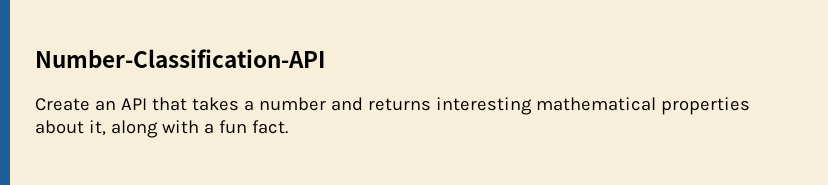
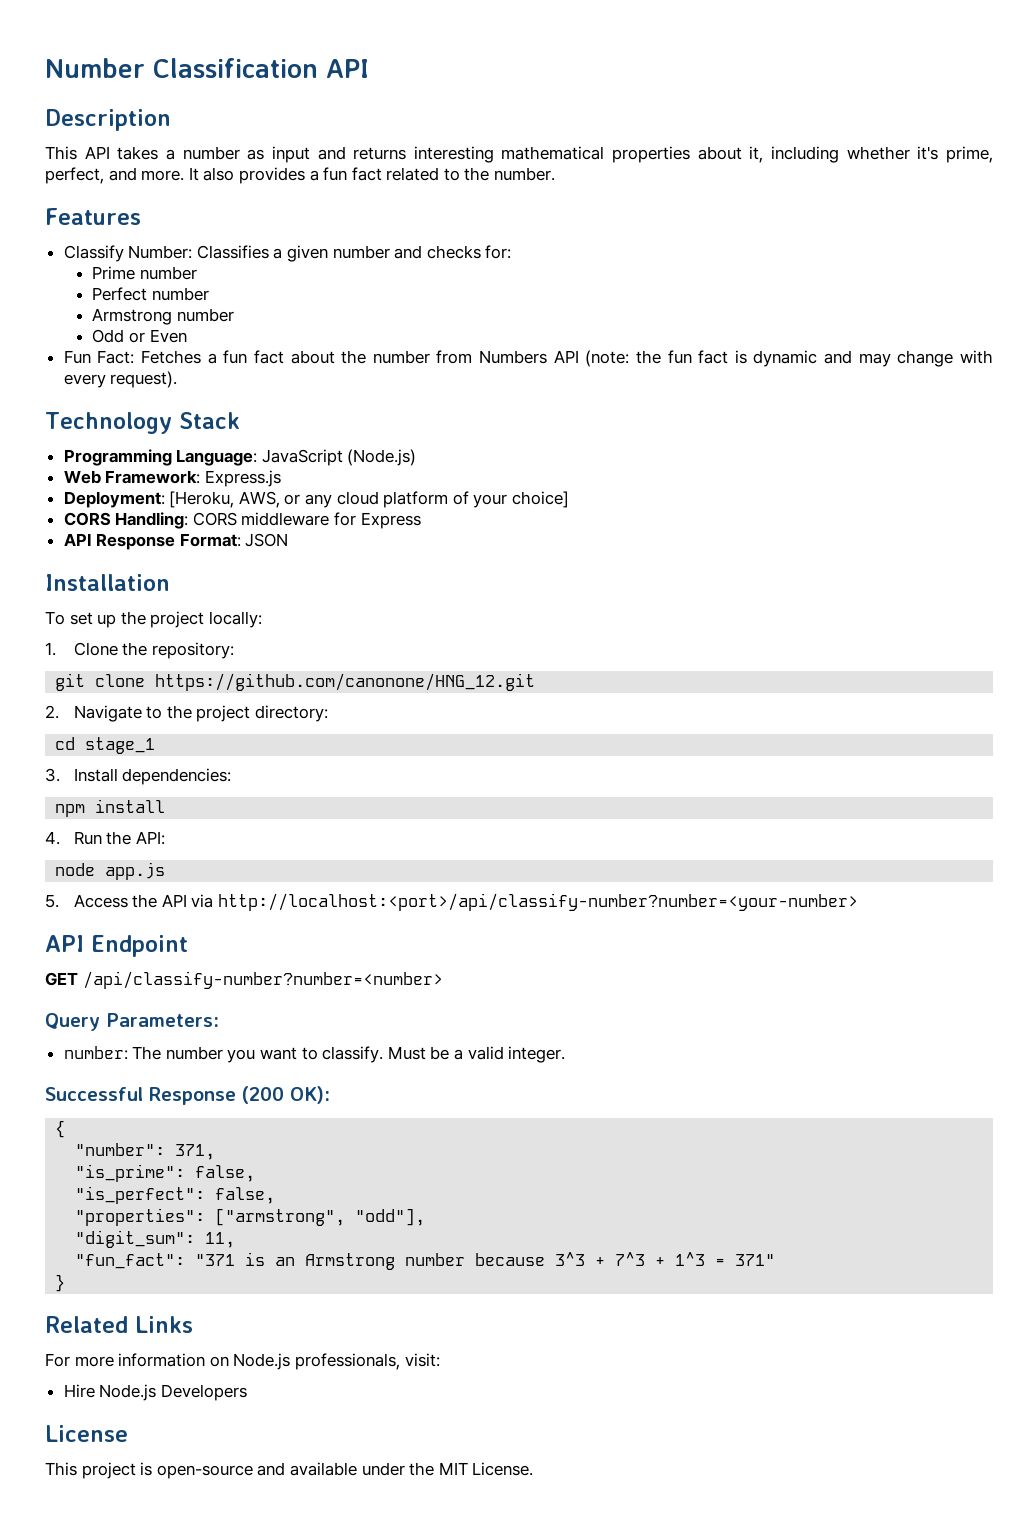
- Number-Classification-API
- Create an API that takes a number and returns interesting mathematical properties about it, along with a fun fact.
+ Number Classification API
+ Description
+ This API takes a number as input and returns interesting mathematical properties about it, including whether it's prime, perfect, and more. It also provides a fun fact related to the number.
+ Features
+ Classify Number: Classifies a given number and checks for:
+ Prime number
+ Perfect number
+ Armstrong number
+ Odd or Even
+ Fun Fact: Fetches a fun fact about the number from Numbers API (note: the fun fact is dynamic and may change with every request).
+ Technology Stack
+ Programming Language: JavaScript (Node.js)
+ Web Framework: Express.js
+ Deployment: [Heroku, AWS, or any cloud platform of your choice]
+ CORS Handling: CORS middleware for Express
+ API Response Format: JSON
+ Installation
+ To set up the project locally:
+ 1. Clone the repository:
+ git clone https://github.com/canonone/HNG_12.git
+ 2. Navigate to the project directory:
+ cd stage_1
+ 3. Install dependencies:
+ npm install
+ 4. Run the API:
+ node app.js
+ 5. Access the API via http://localhost:<port>/api/classify-number?number=<your-number>
+ API Endpoint
+ GET /api/classify-number?number=<number>
+ Query Parameters:
+ number: The number you want to classify. Must be a valid integer.
+ Successful Response (200 OK):
+ {
+ "number": 371,
+ "is_prime": false,
+ "is_perfect": false,
+ "properties": ["armstrong", "odd"],
+ "digit_sum": 11,
+ "fun_fact": "371 is an Armstrong number because 3^3 + 7^3 + 1^3 = 371"
+ }
+ Related Links
+ For more information on Node.js professionals, visit:
+ Hire Node.js Developers
+ License
+ This project is open-source and available under the MIT License.

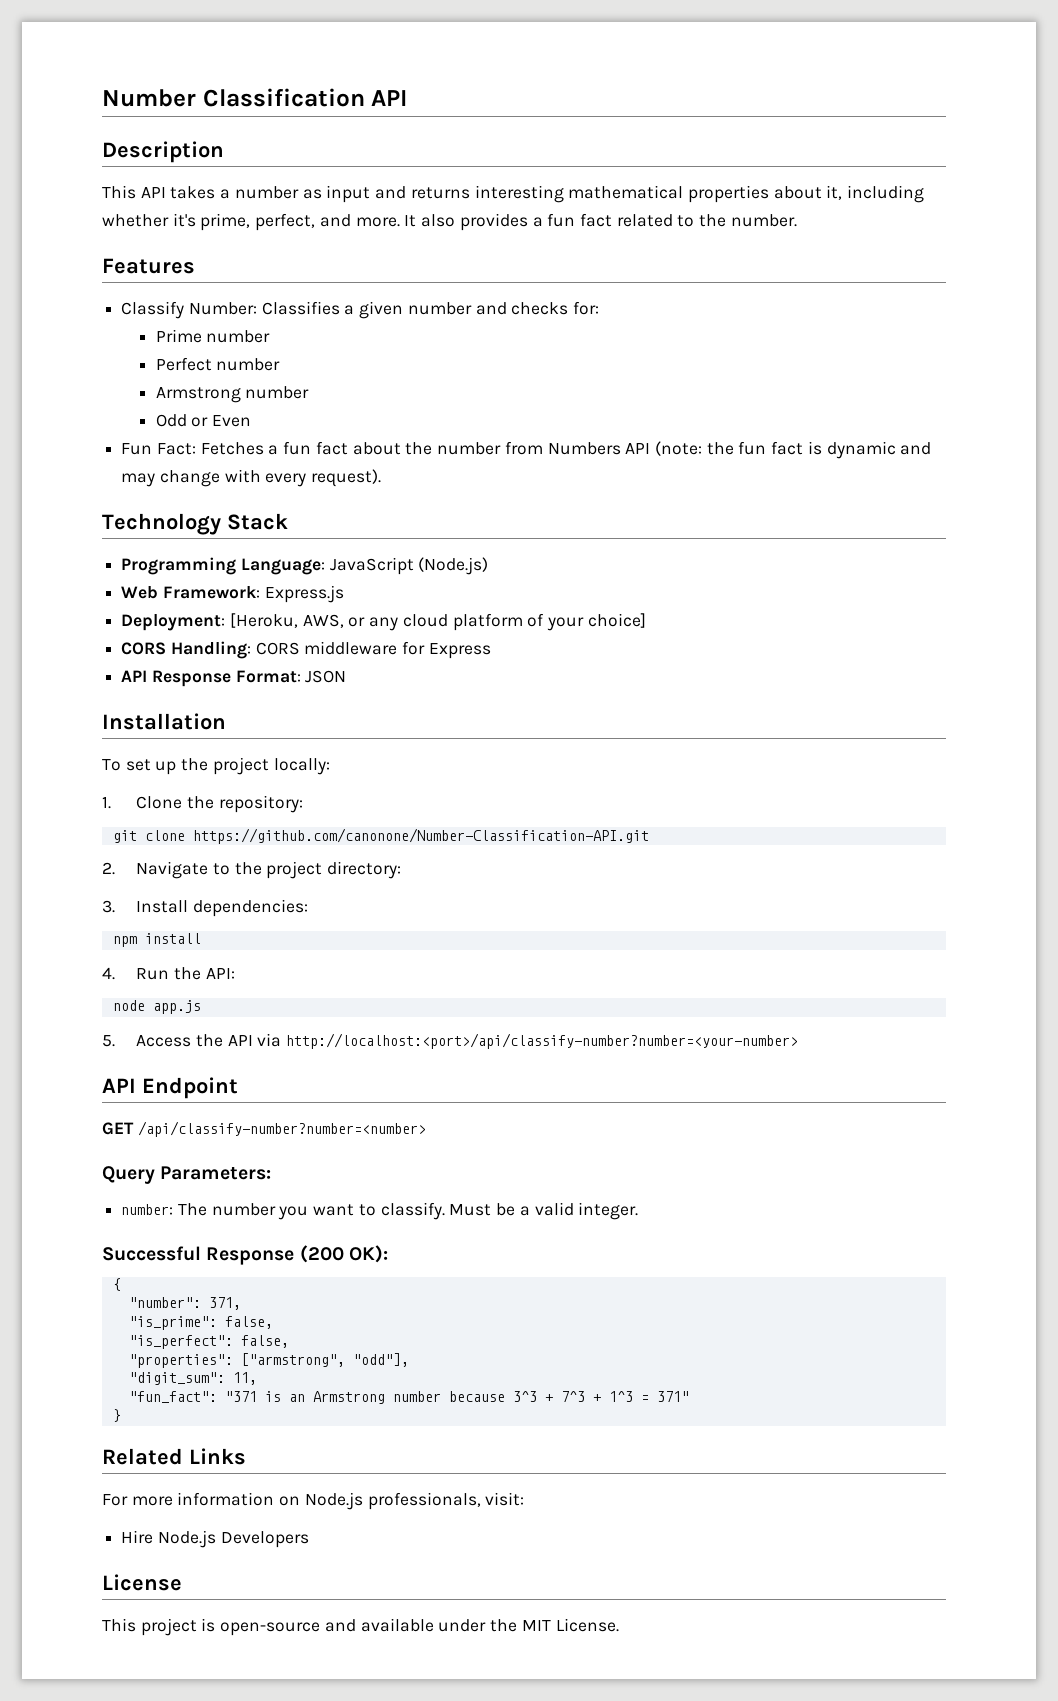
- git clone https://github.com/canonone/HNG_12.git
+ git clone https://github.com/canonone/Number-Classification-API.git
- cd stage_1

